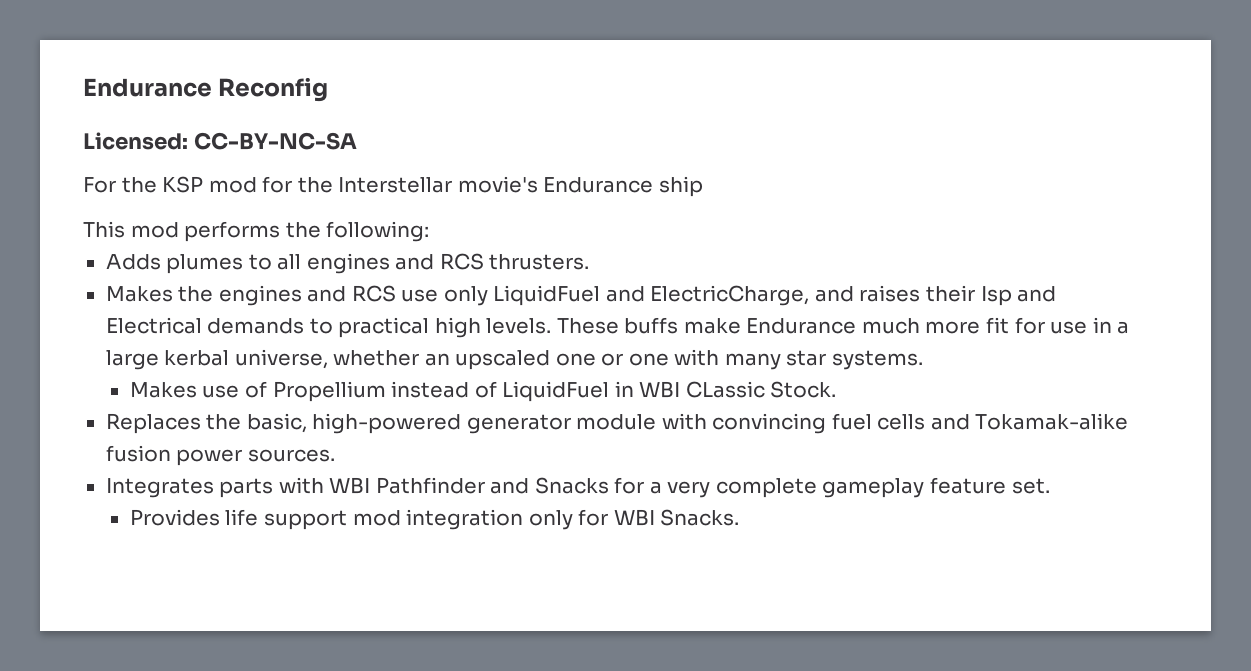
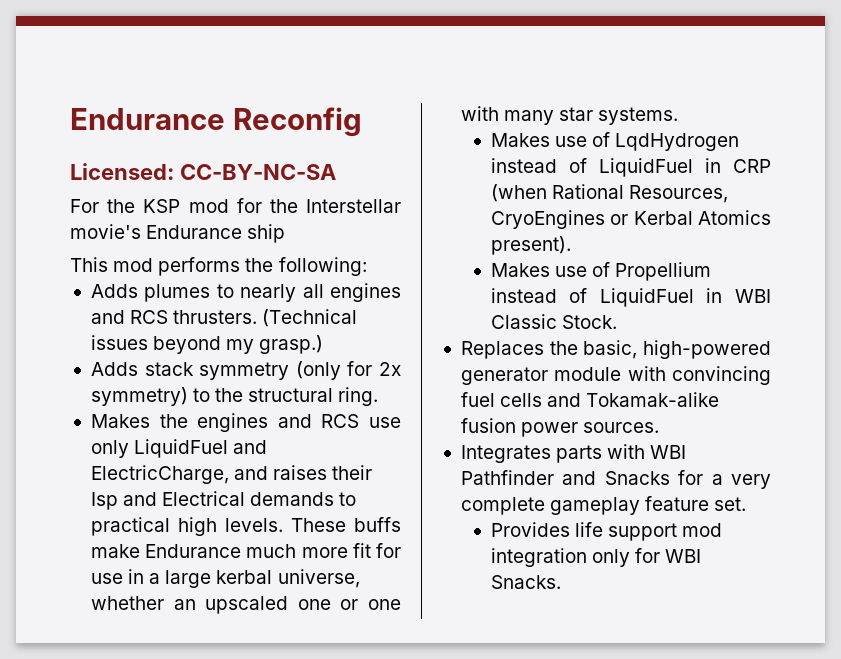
- Adds plumes to all engines and RCS thrusters.
+ Adds plumes to nearly all engines and RCS thrusters. (Technical issues beyond my grasp.)
+ Adds stack symmetry (only for 2x symmetry) to the structural ring.
+ Makes use of LqdHydrogen instead of LiquidFuel in CRP (when Rational Resources, CryoEngines or Kerbal Atomics present).
- Makes use of Propellium instead of LiquidFuel in WBI CLassic Stock.
+ Makes use of Propellium instead of LiquidFuel in WBI Classic Stock.

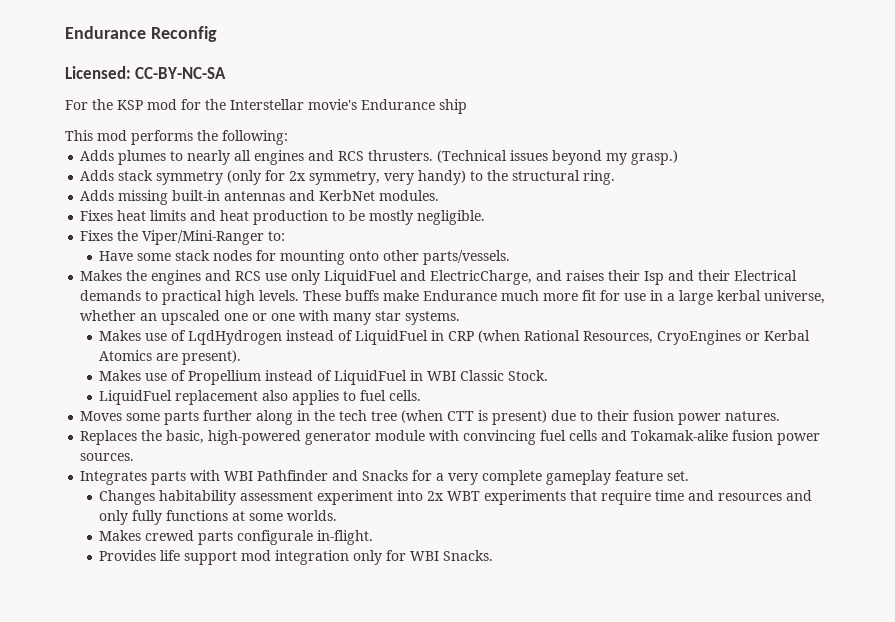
- Adds stack symmetry (only for 2x symmetry) to the structural ring.
+ Adds stack symmetry (only for 2x symmetry, very handy) to the structural ring.
+ Adds missing built-in antennas and KerbNet modules.
+ Fixes heat limits and heat production to be mostly negligible.
+ Fixes the Viper/Mini-Ranger to:
+ Have some stack nodes for mounting onto other parts/vessels.
- Makes the engines and RCS use only LiquidFuel and ElectricCharge, and raises their Isp and Electrical demands to practical high levels.
+ Makes the engines and RCS use only LiquidFuel and ElectricCharge, and raises their Isp and their Electrical demands to practical high levels.
- Makes use of LqdHydrogen instead of LiquidFuel in CRP (when Rational Resources, CryoEngines or Kerbal Atomics present).
+ Makes use of LqdHydrogen instead of LiquidFuel in CRP (when Rational Resources, CryoEngines or Kerbal Atomics are present).
+ LiquidFuel replacement also applies to fuel cells.
+ Moves some parts further along in the tech tree (when CTT is present) due to their fusion power natures.
+ Changes habitability assessment experiment into 2x WBT experiments that require time and resources and only fully functions at some worlds.
+ Makes crewed parts configurale in-flight.

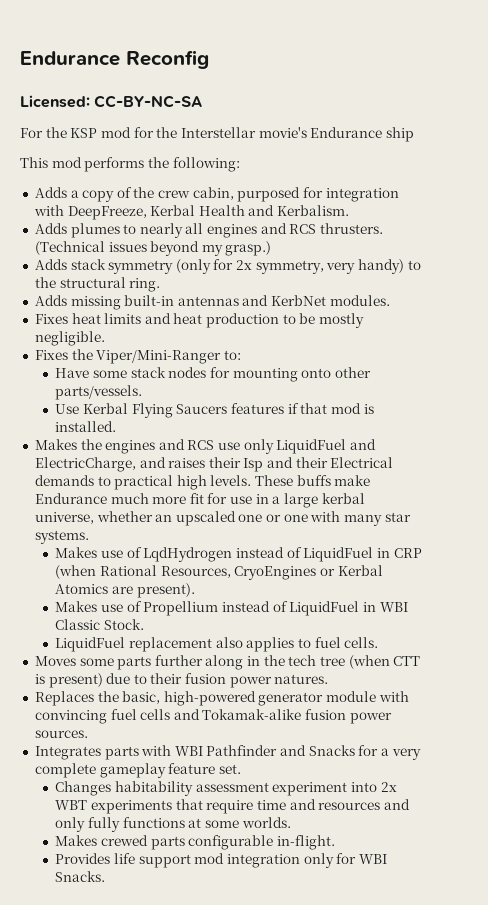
+ Adds a copy of the crew cabin, purposed for integration with DeepFreeze, Kerbal Health and Kerbalism.
+ Use Kerbal Flying Saucers features if that mod is installed.
- Makes crewed parts configurale in-flight.
+ Makes crewed parts configurable in-flight.

